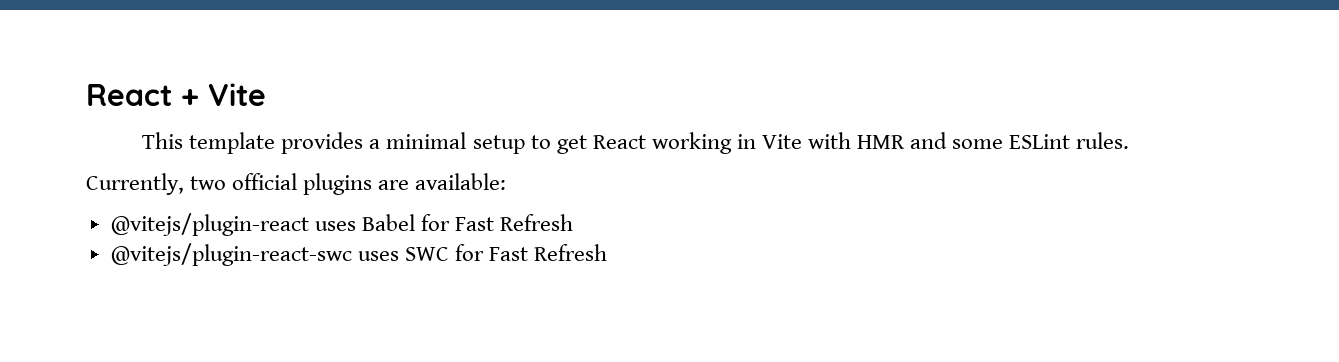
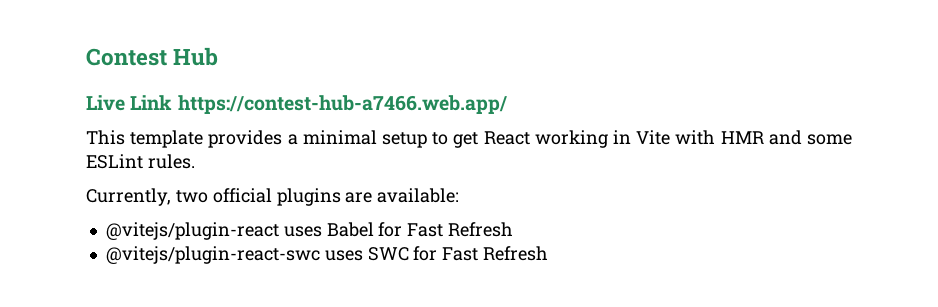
- React + Vite
+ Contest Hub
+ Live Link https://contest-hub-a7466.web.app/

